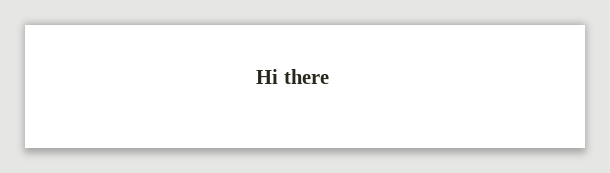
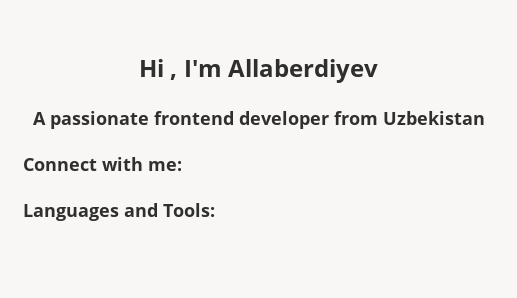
- Hi there
+ Hi , I'm Allaberdiyev
+ A passionate frontend developer from Uzbekistan
+ Connect with me:
+ Languages and Tools:

